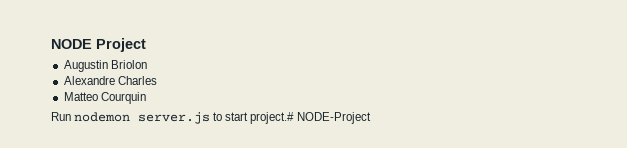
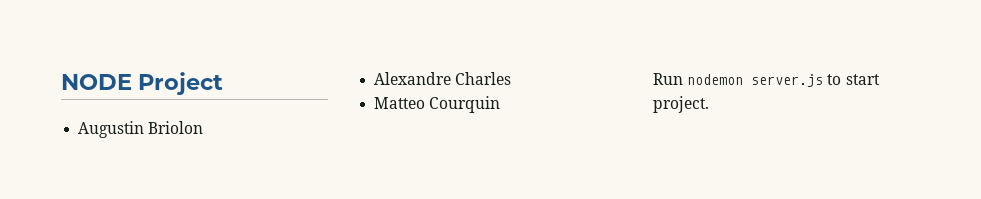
- Run nodemon server.js to start project.# NODE-Project
+ Run nodemon server.js to start project.

